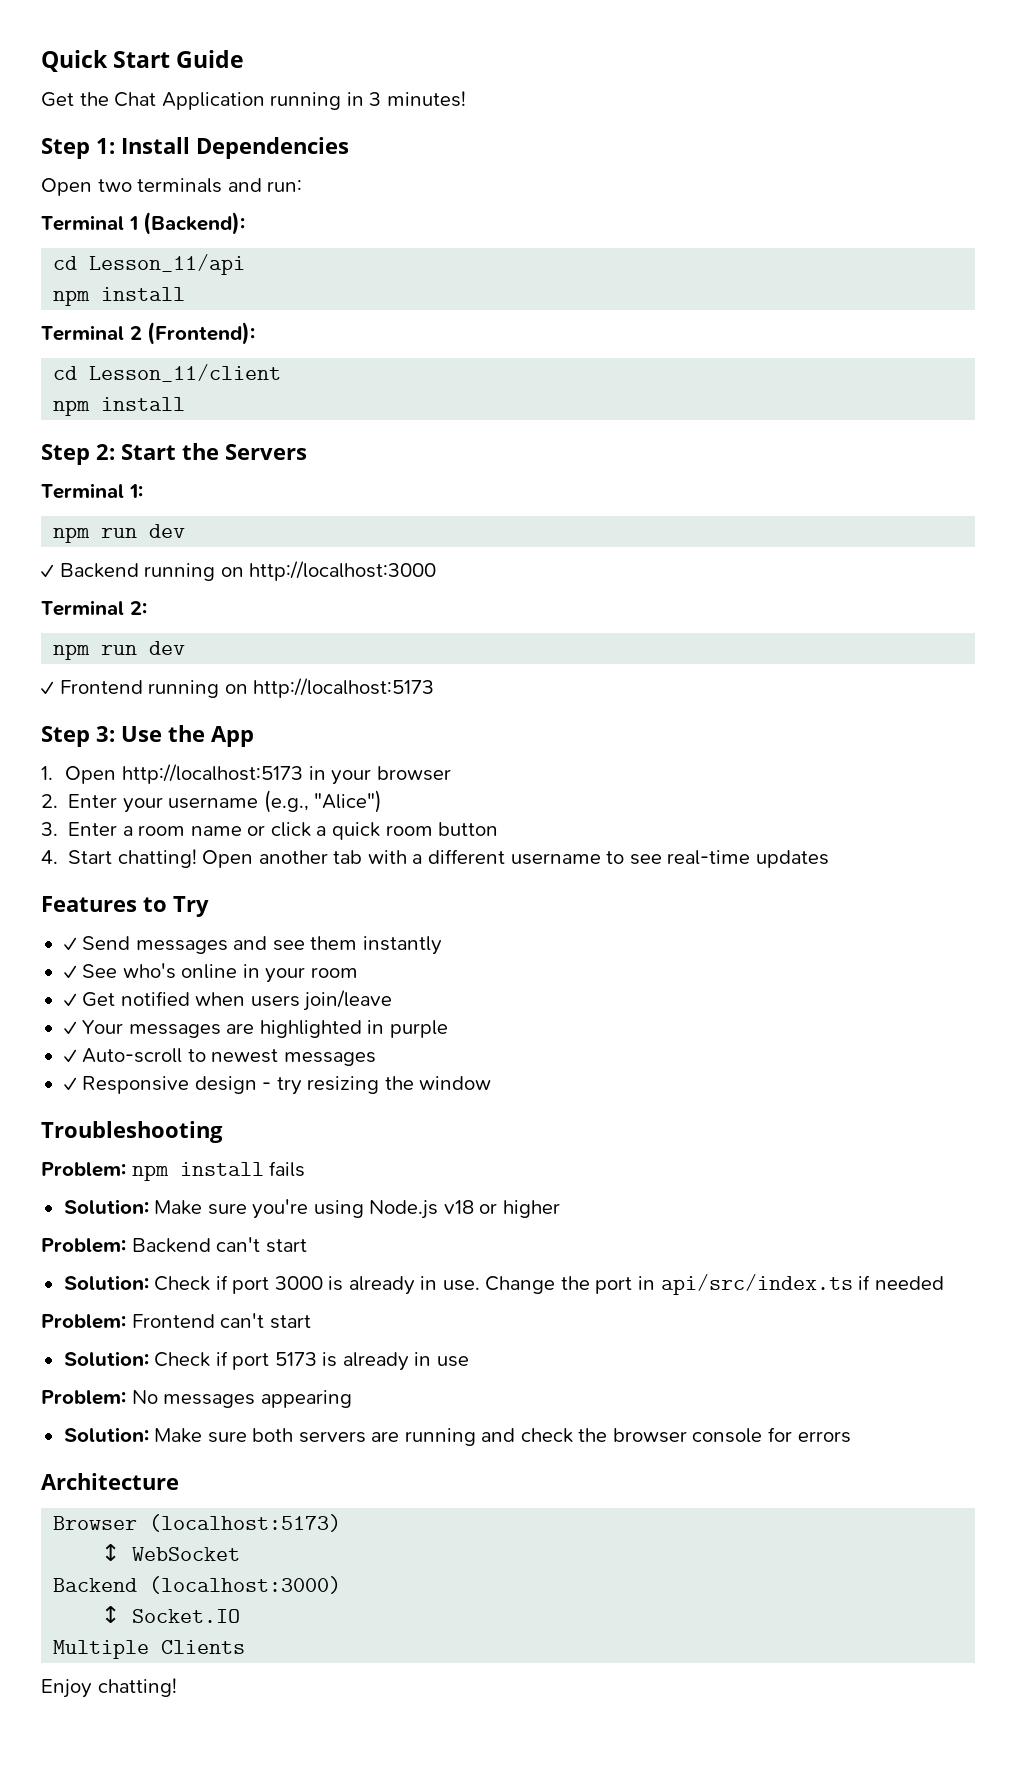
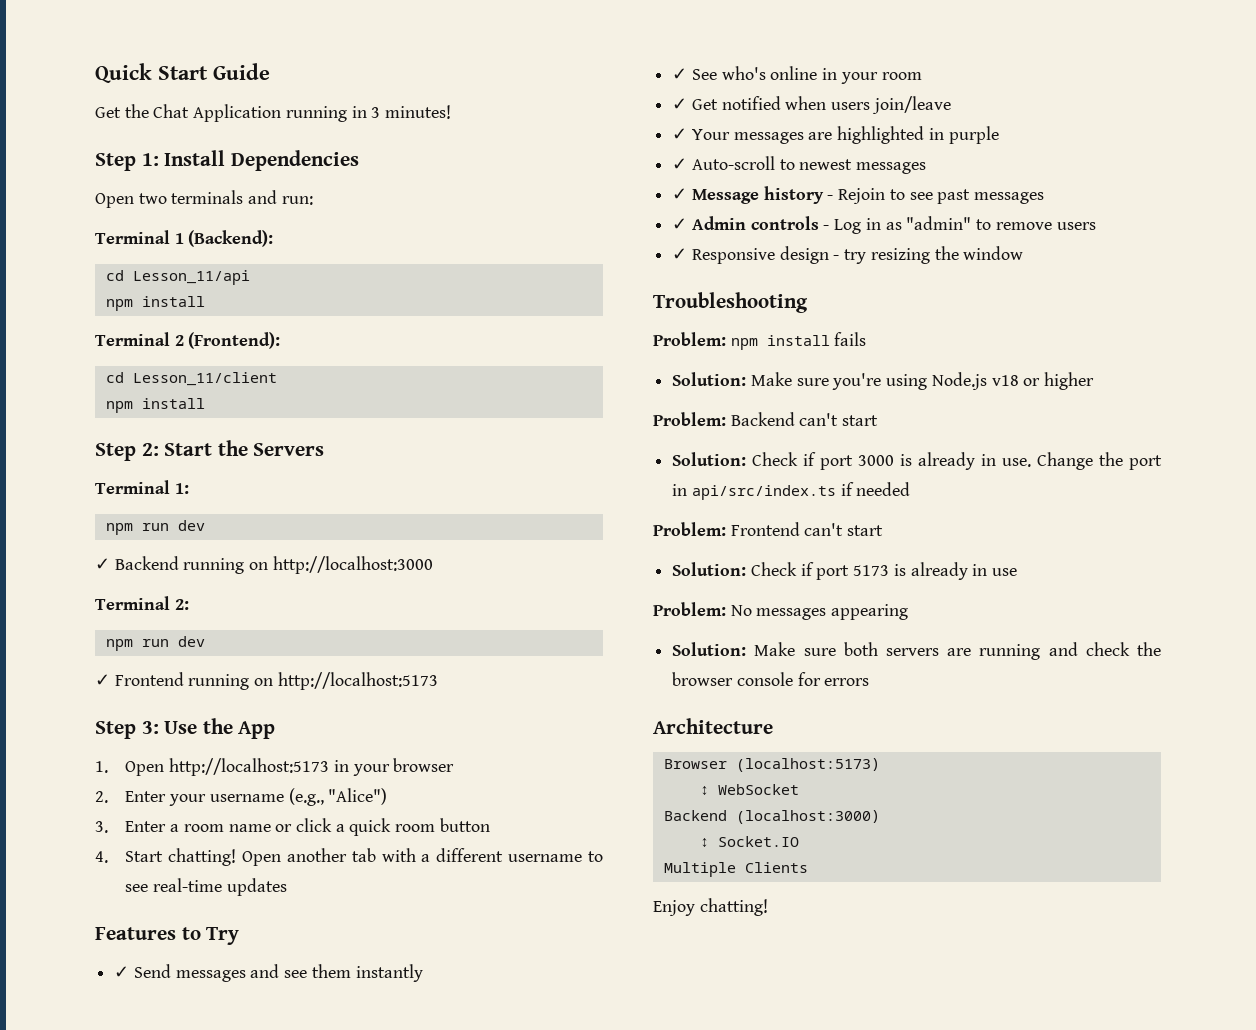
+ ✓ Message history - Rejoin to see past messages
+ ✓ Admin controls - Log in as "admin" to remove users

